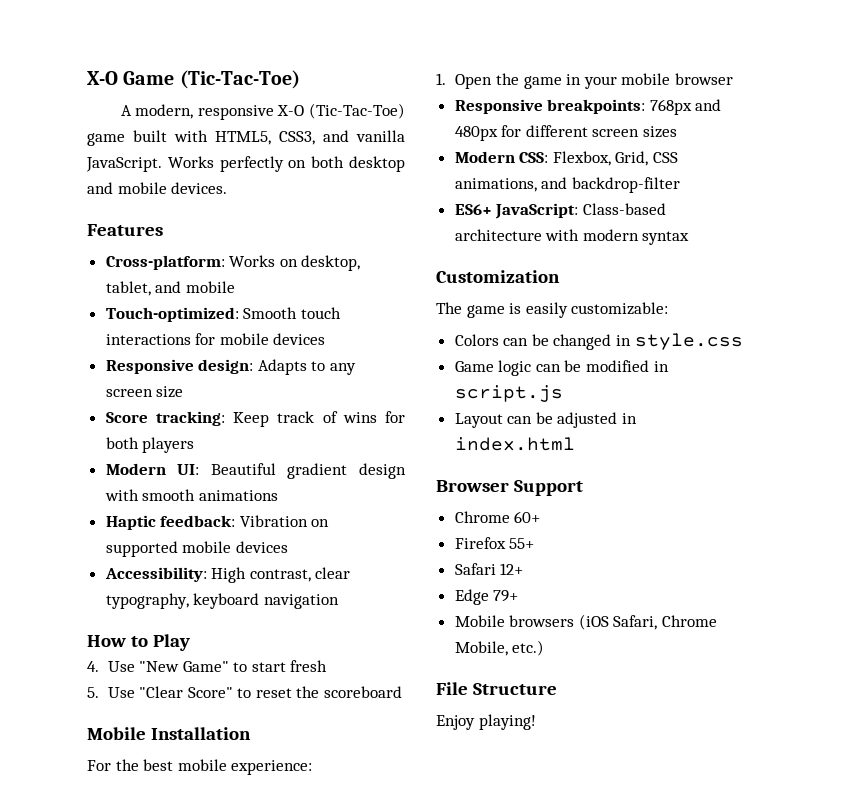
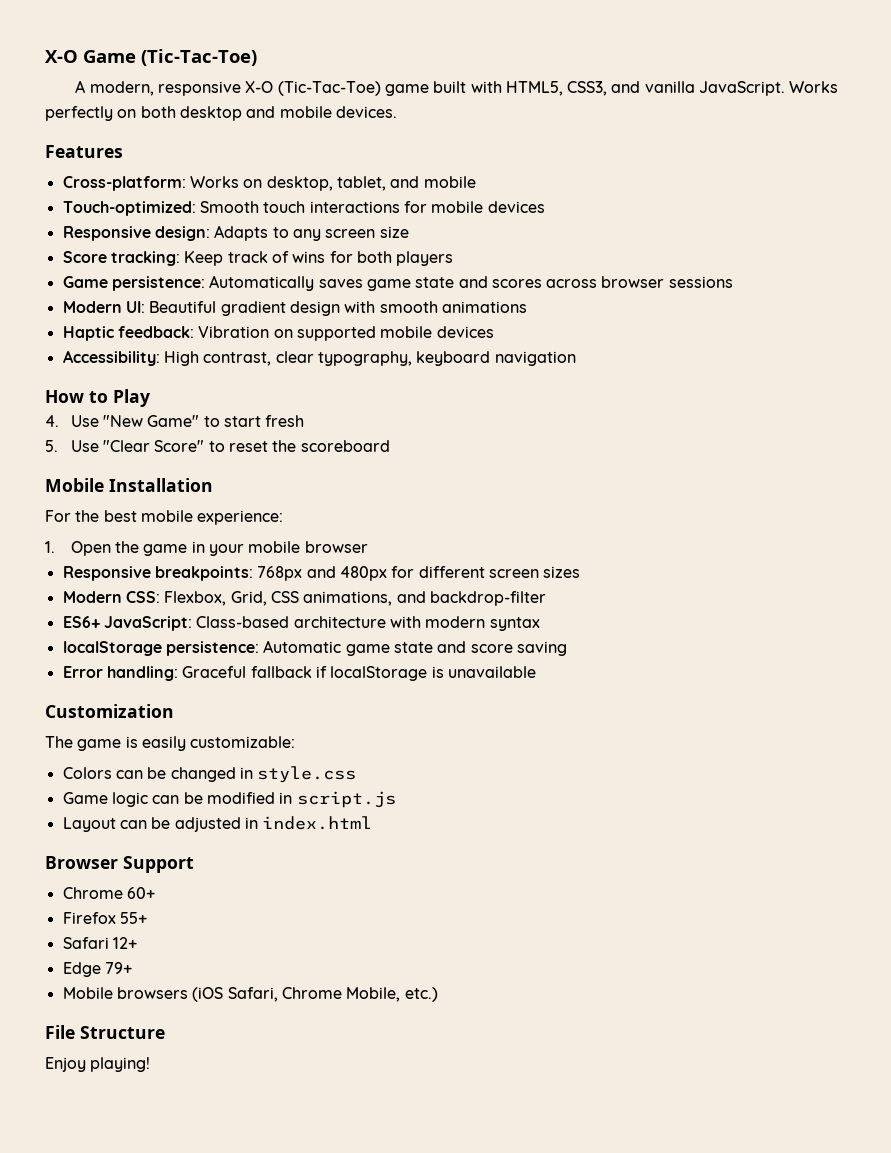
+ Game persistence: Automatically saves game state and scores across browser sessions
+ localStorage persistence: Automatic game state and score saving
+ Error handling: Graceful fallback if localStorage is unavailable

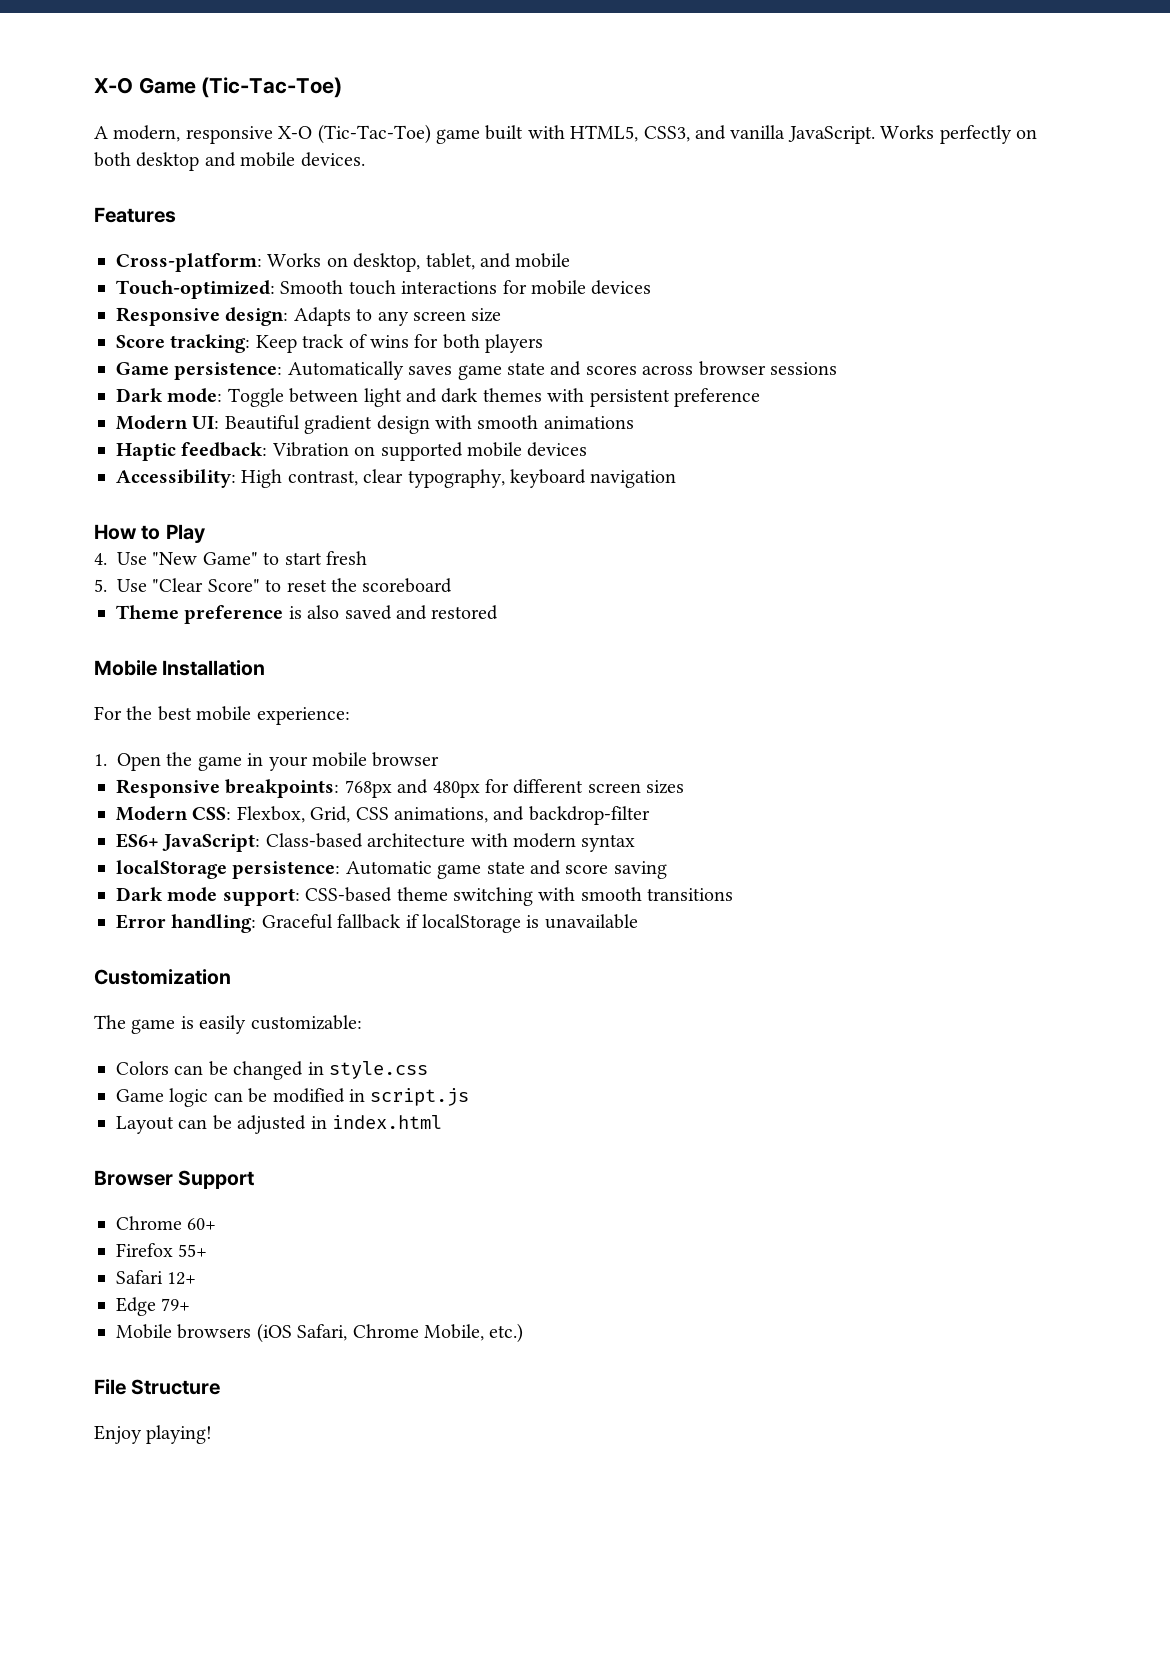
+ Dark mode: Toggle between light and dark themes with persistent preference
+ Theme preference is also saved and restored
+ Dark mode support: CSS-based theme switching with smooth transitions

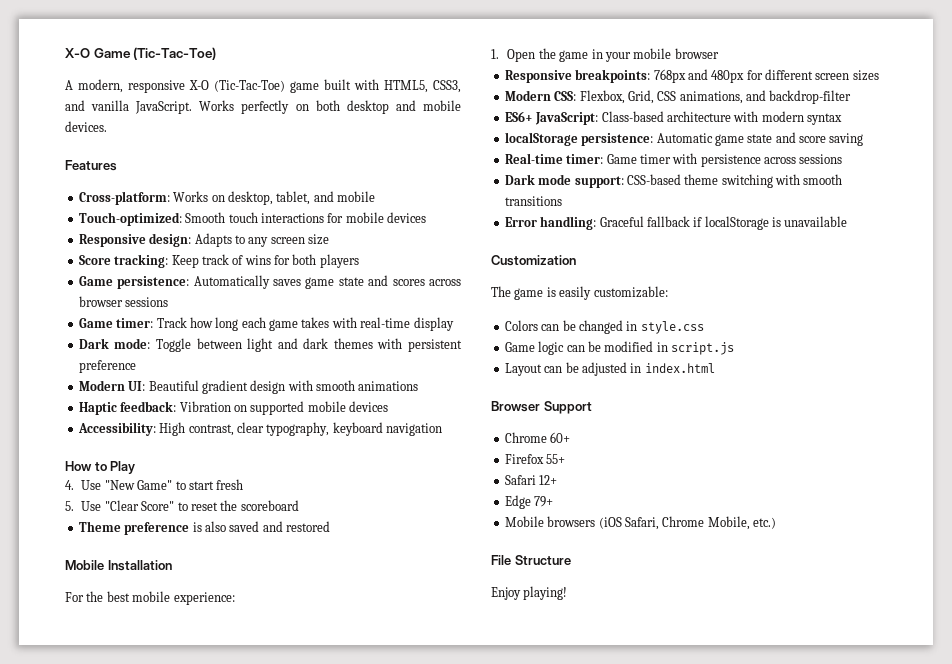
+ Game timer: Track how long each game takes with real-time display
+ Real-time timer: Game timer with persistence across sessions

